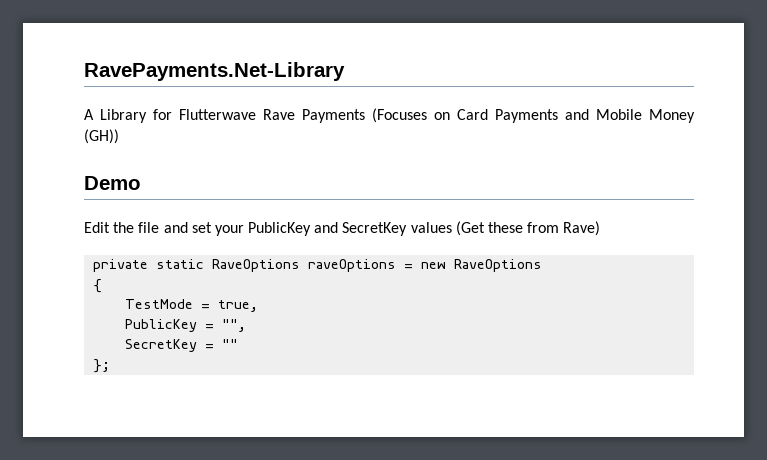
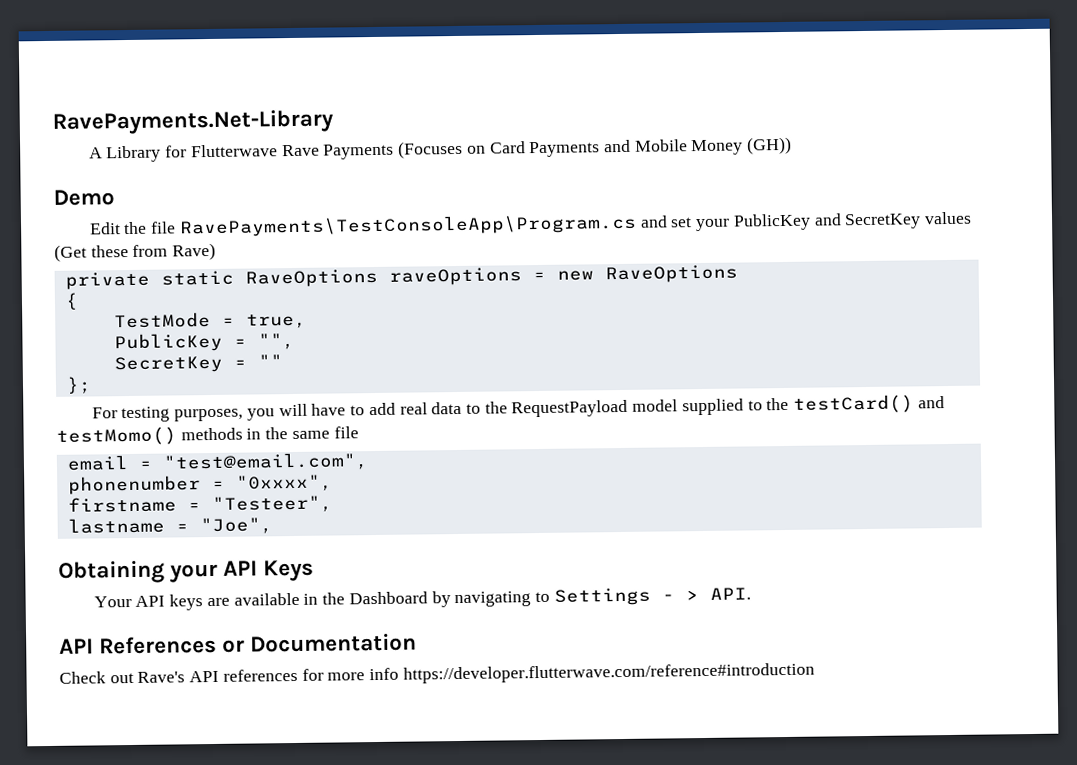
- Edit the file and set your PublicKey and SecretKey values (Get these from Rave)
+ Edit the file RavePayments\TestConsoleApp\Program.cs and set your PublicKey and SecretKey values (Get these from Rave)
+ For testing purposes, you will have to add real data to the RequestPayload model supplied to the testCard() and testMomo() methods in the same file
+ email = "test@email.com",
+ phonenumber = "0xxxx",
+ firstname = "Testeer",
+ lastname = "Joe",
+ Obtaining your API Keys
+ Your API keys are available in the Dashboard by navigating to Settings - > API.
+ API References or Documentation
+ Check out Rave's API references for more info https://developer.flutterwave.com/reference#introduction

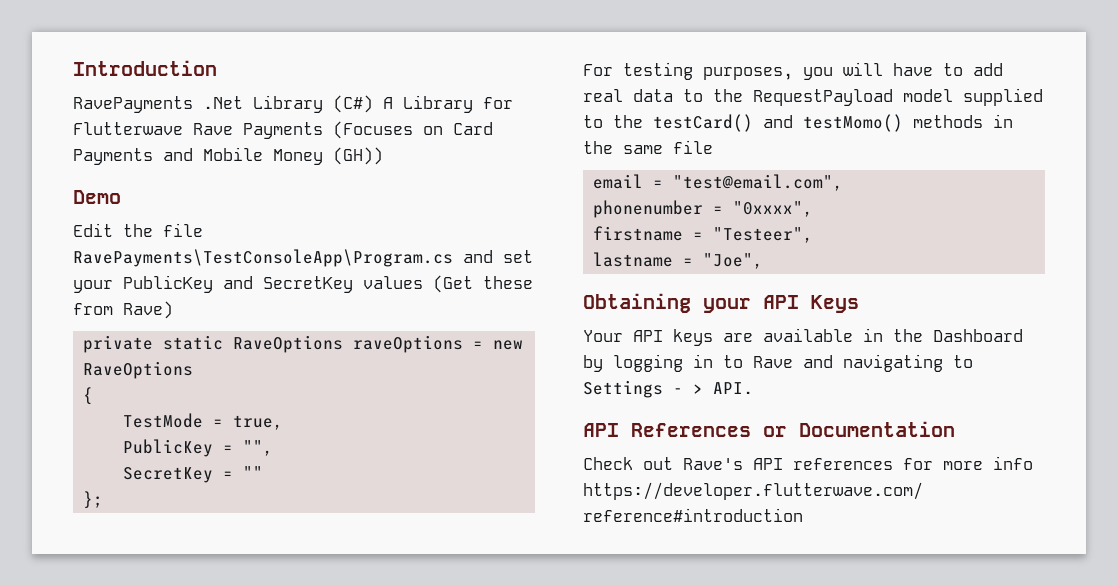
- RavePayments.Net-Library
- A Library for Flutterwave Rave Payments (Focuses on Card Payments and Mobile Money (GH))
+ Introduction
+ RavePayments .Net Library (C#) A Library for Flutterwave Rave Payments (Focuses on Card Payments and Mobile Money (GH))
- Your API keys are available in the Dashboard by navigating to Settings - > API.
+ Your API keys are available in the Dashboard by logging in to Rave and navigating to Settings - > API.

